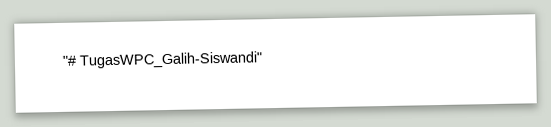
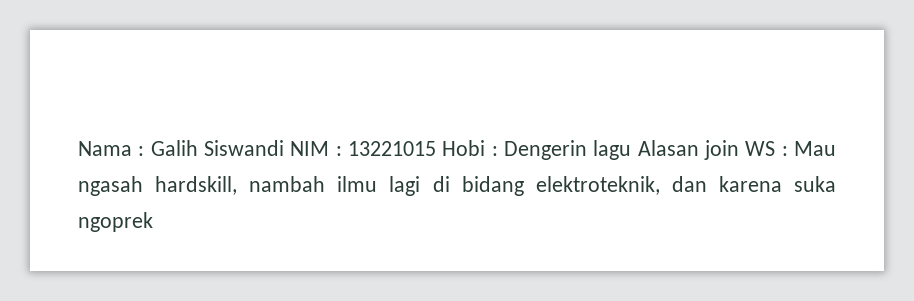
- "# TugasWPC_Galih-Siswandi"
+ Nama : Galih Siswandi NIM : 13221015 Hobi : Dengerin lagu Alasan join WS : Mau ngasah hardskill, nambah ilmu lagi di bidang elektroteknik, dan karena suka ngoprek

